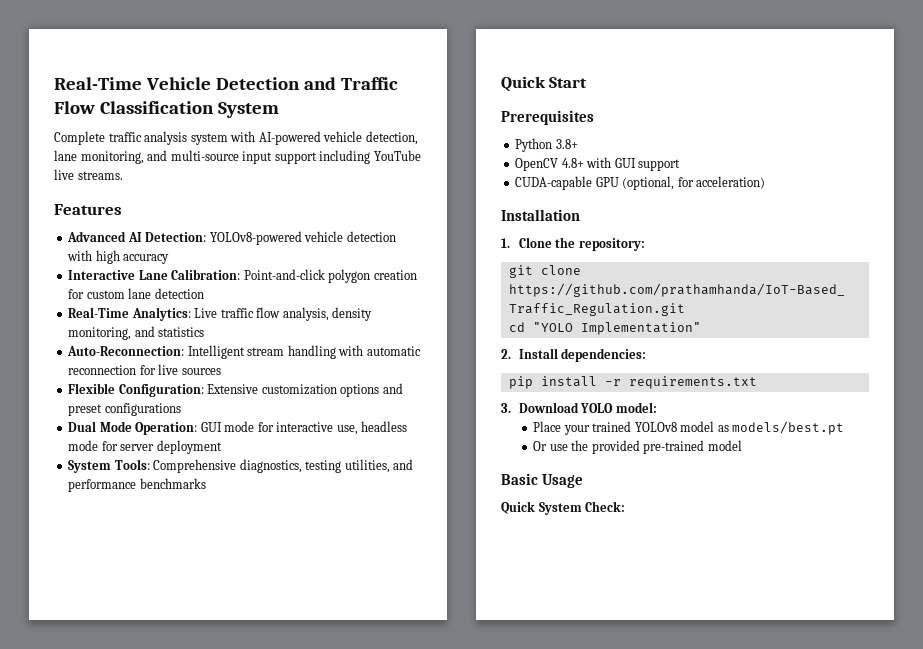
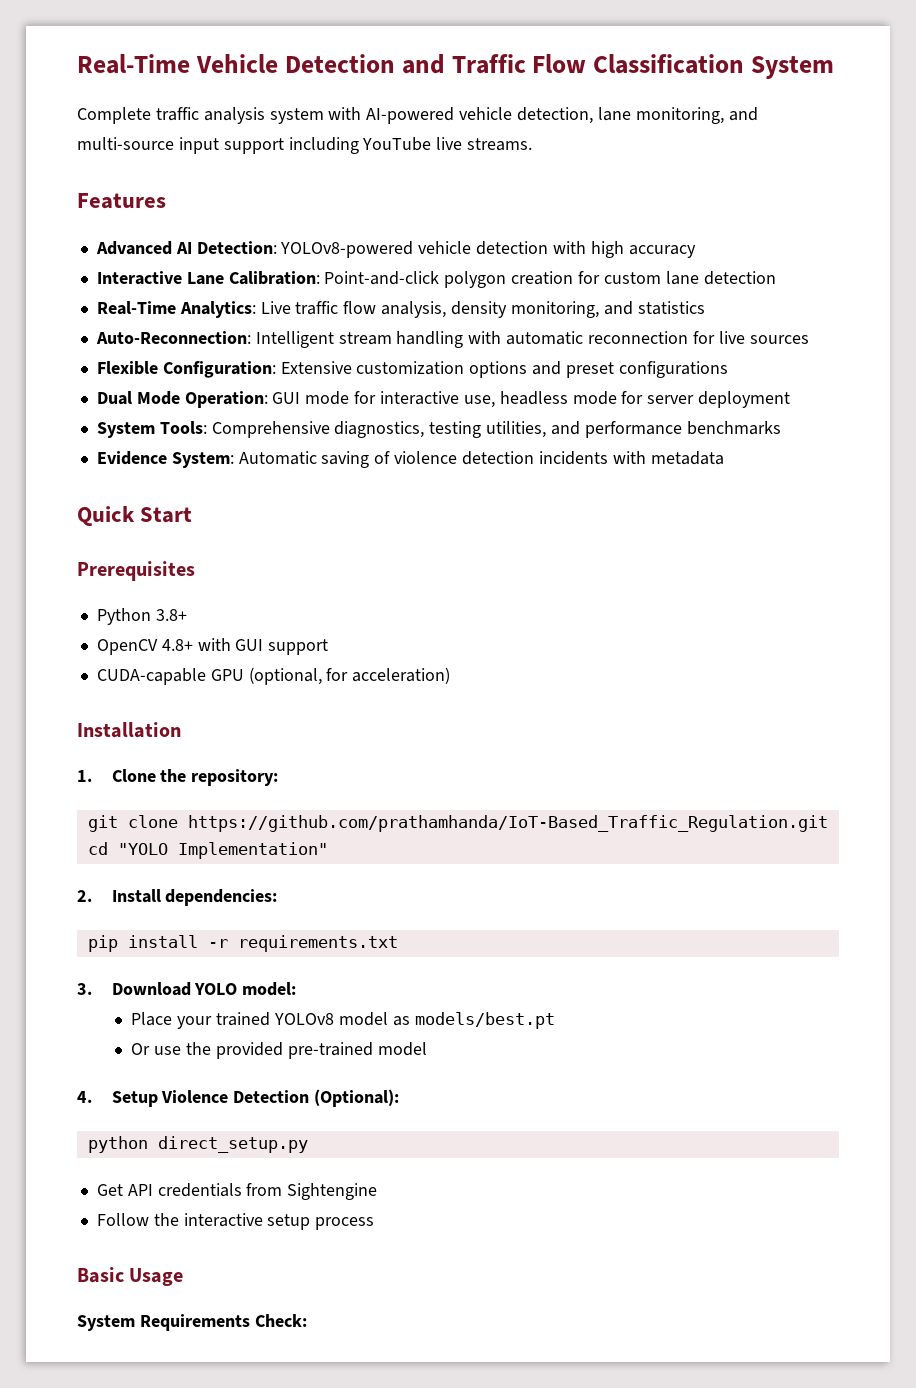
+ Evidence System: Automatic saving of violence detection incidents with metadata
+ 4. Setup Violence Detection (Optional):
+ python direct_setup.py
+ Get API credentials from Sightengine
+ Follow the interactive setup process
- Quick System Check:
+ System Requirements Check:

